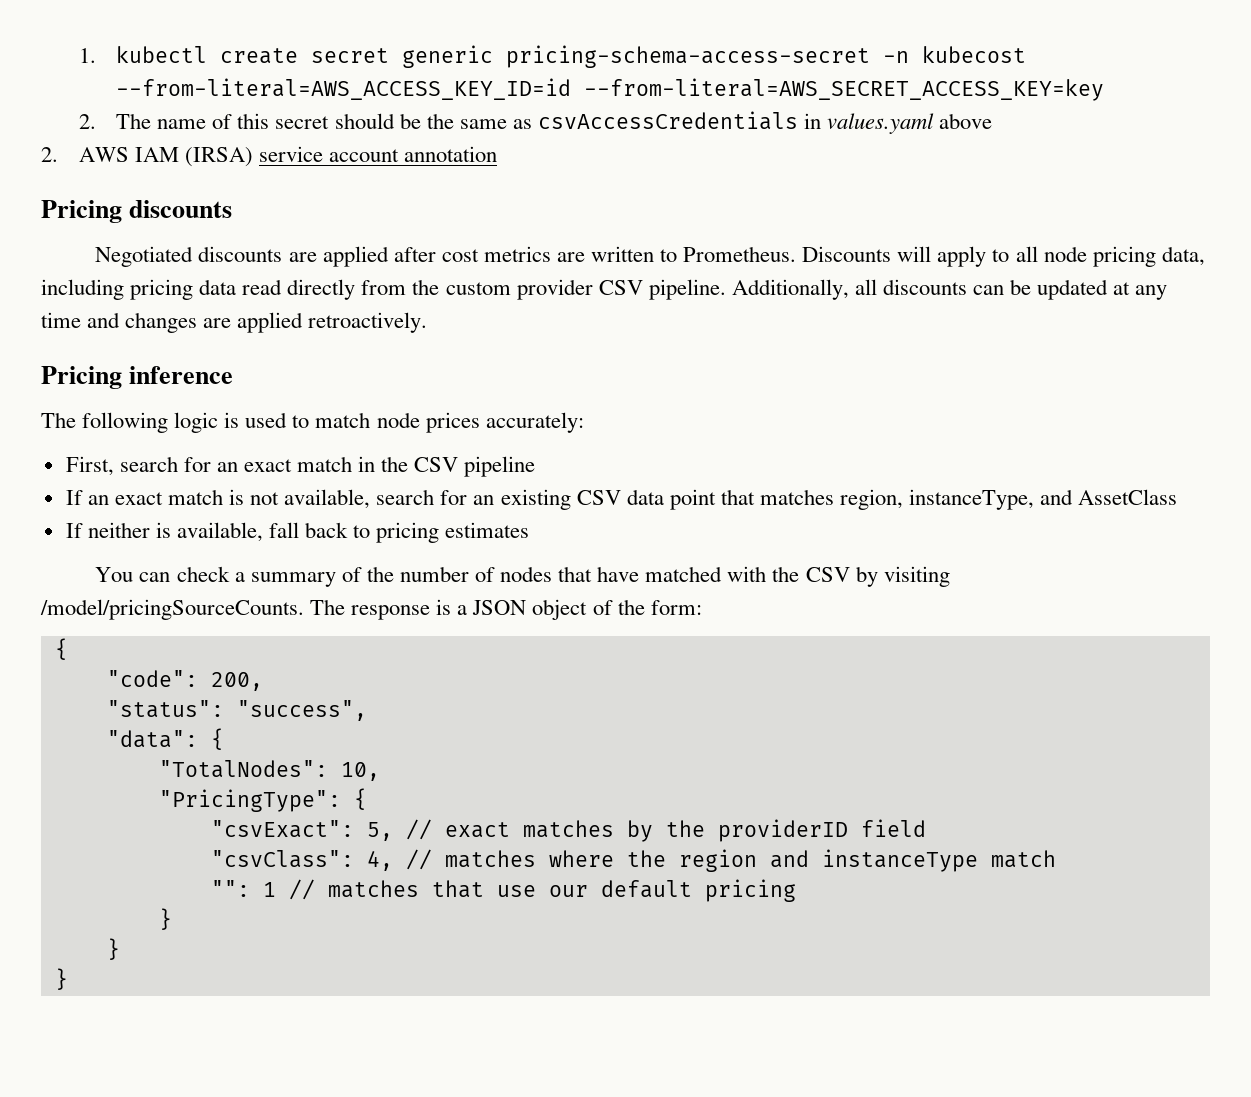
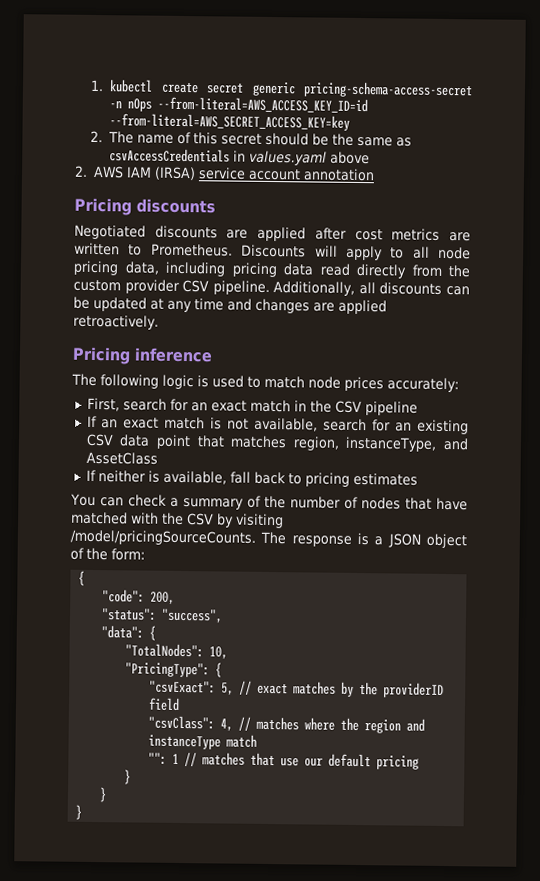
- 1. kubectl create secret generic pricing-schema-access-secret -n kubecost --from-literal=AWS_ACCESS_KEY_ID=id --from-literal=AWS_SECRET_ACCESS_KEY=key
+ 1. kubectl create secret generic pricing-schema-access-secret -n nOps --from-literal=AWS_ACCESS_KEY_ID=id --from-literal=AWS_SECRET_ACCESS_KEY=key

